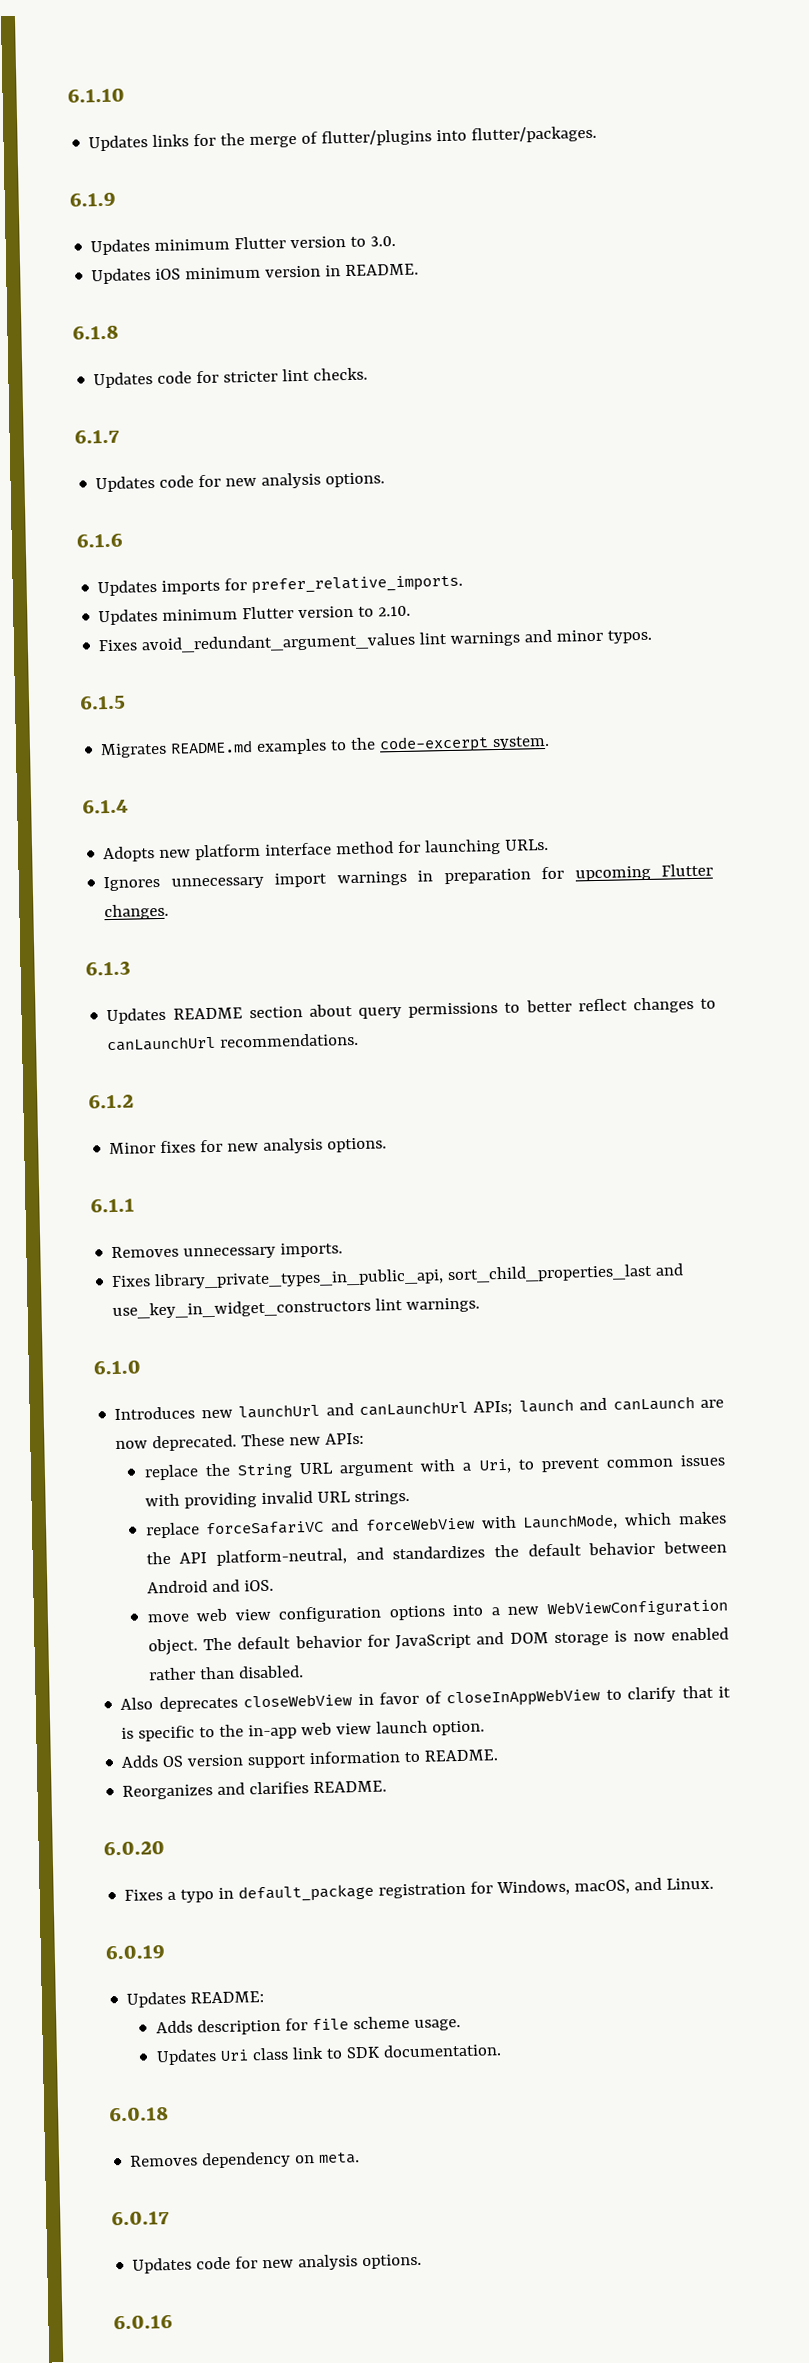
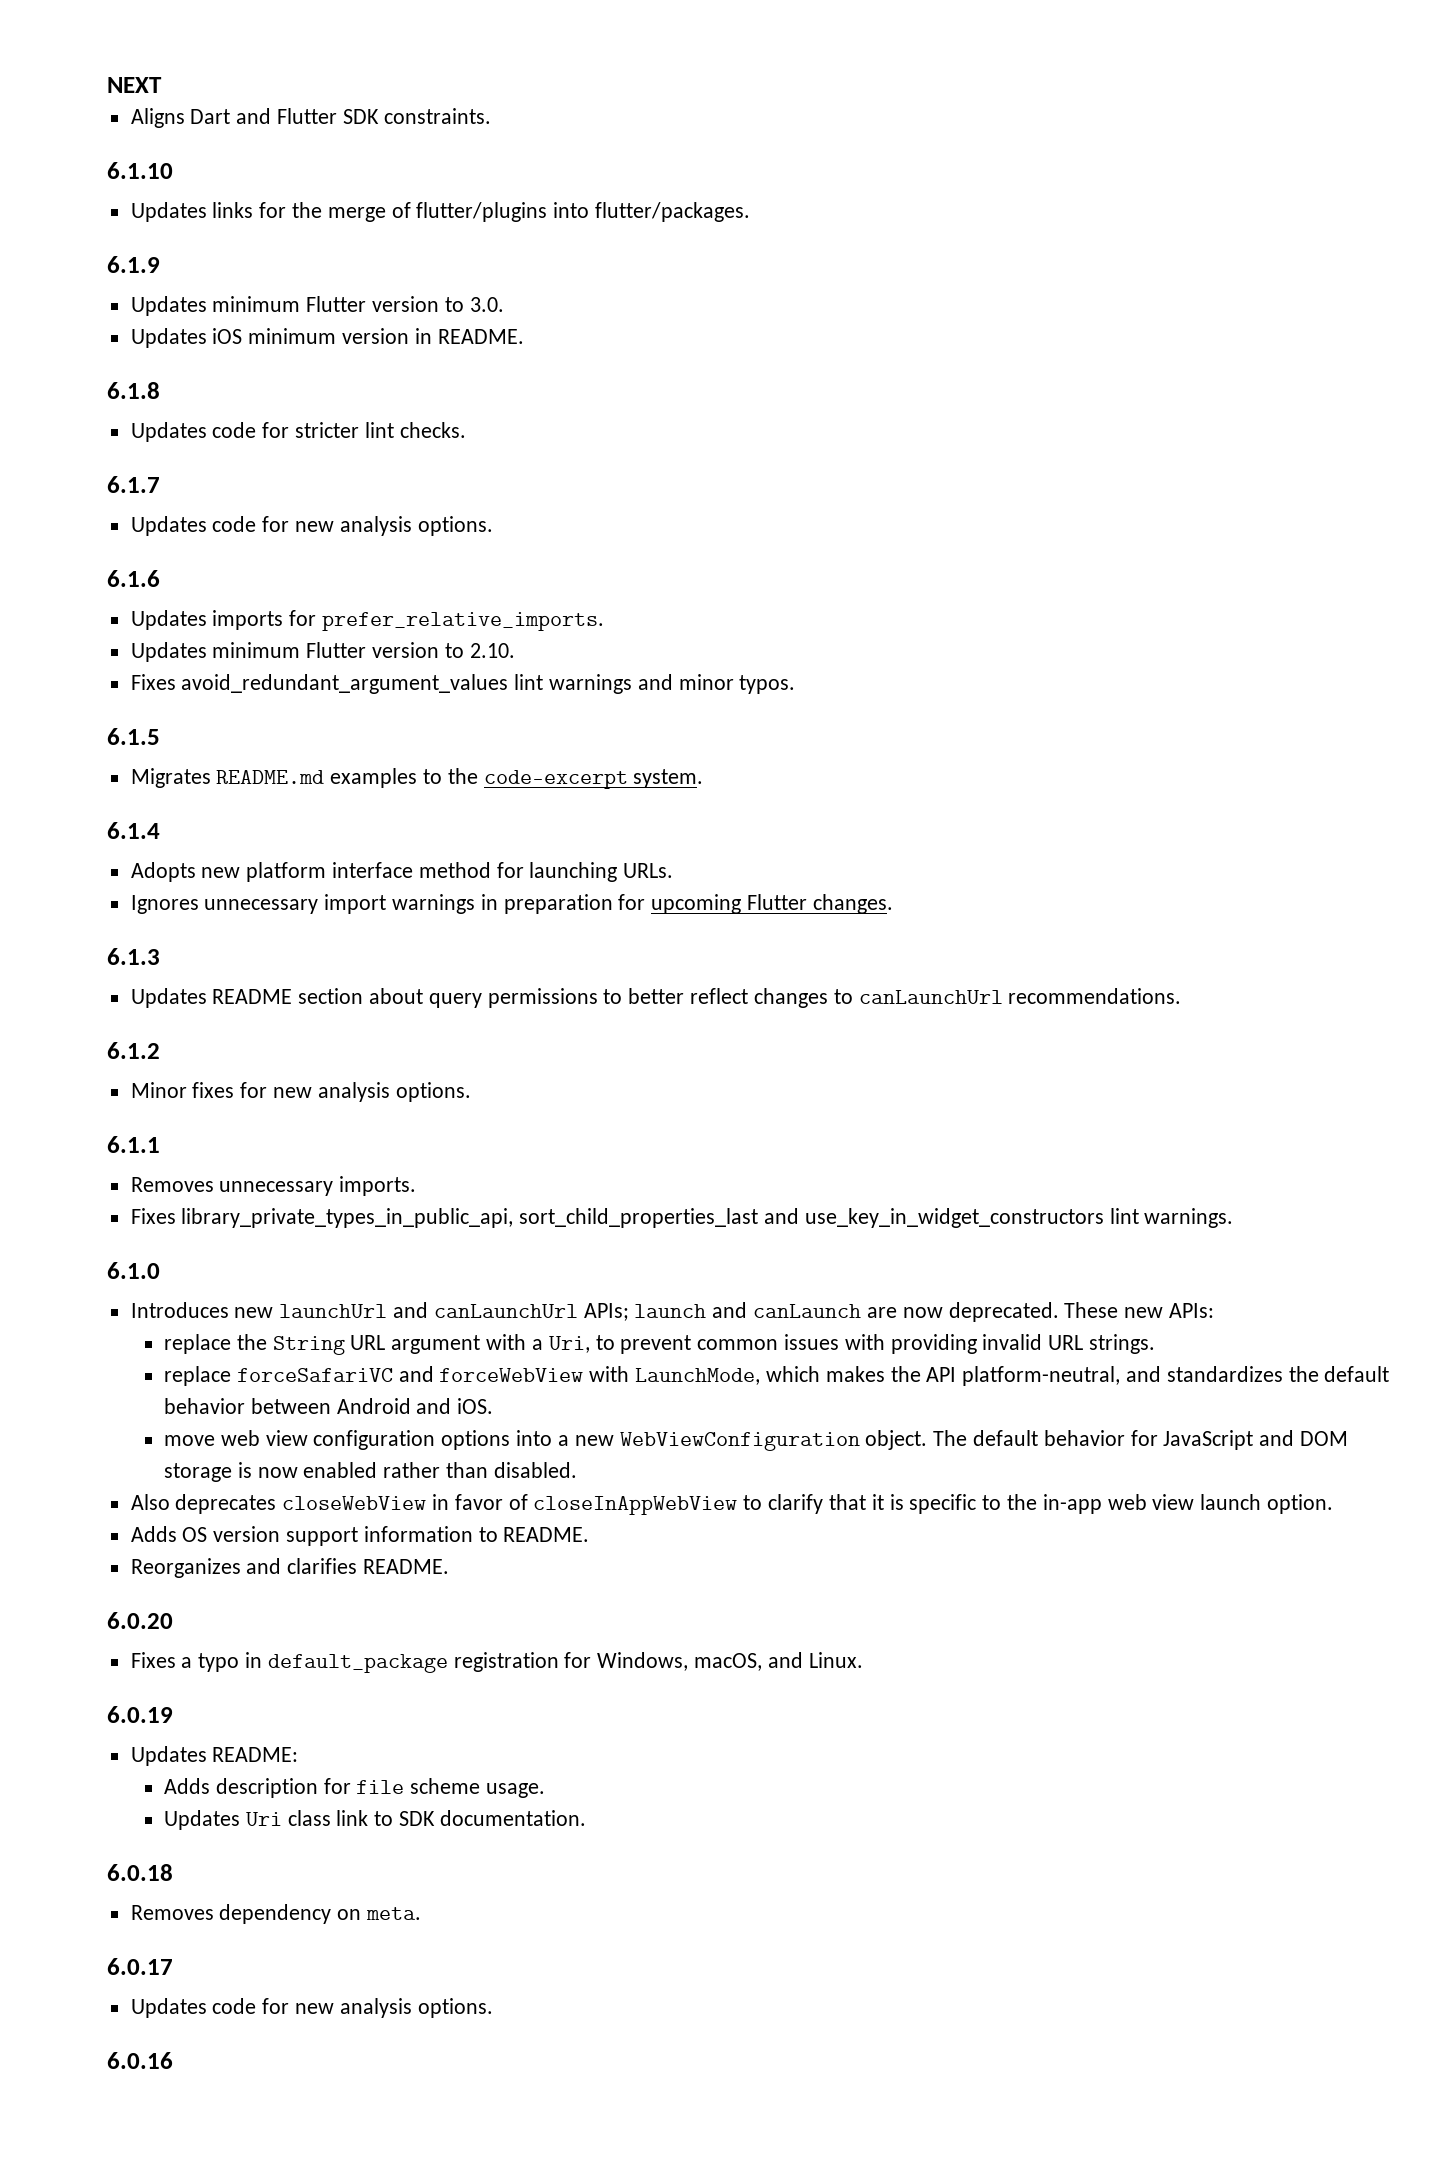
+ NEXT
+ Aligns Dart and Flutter SDK constraints.

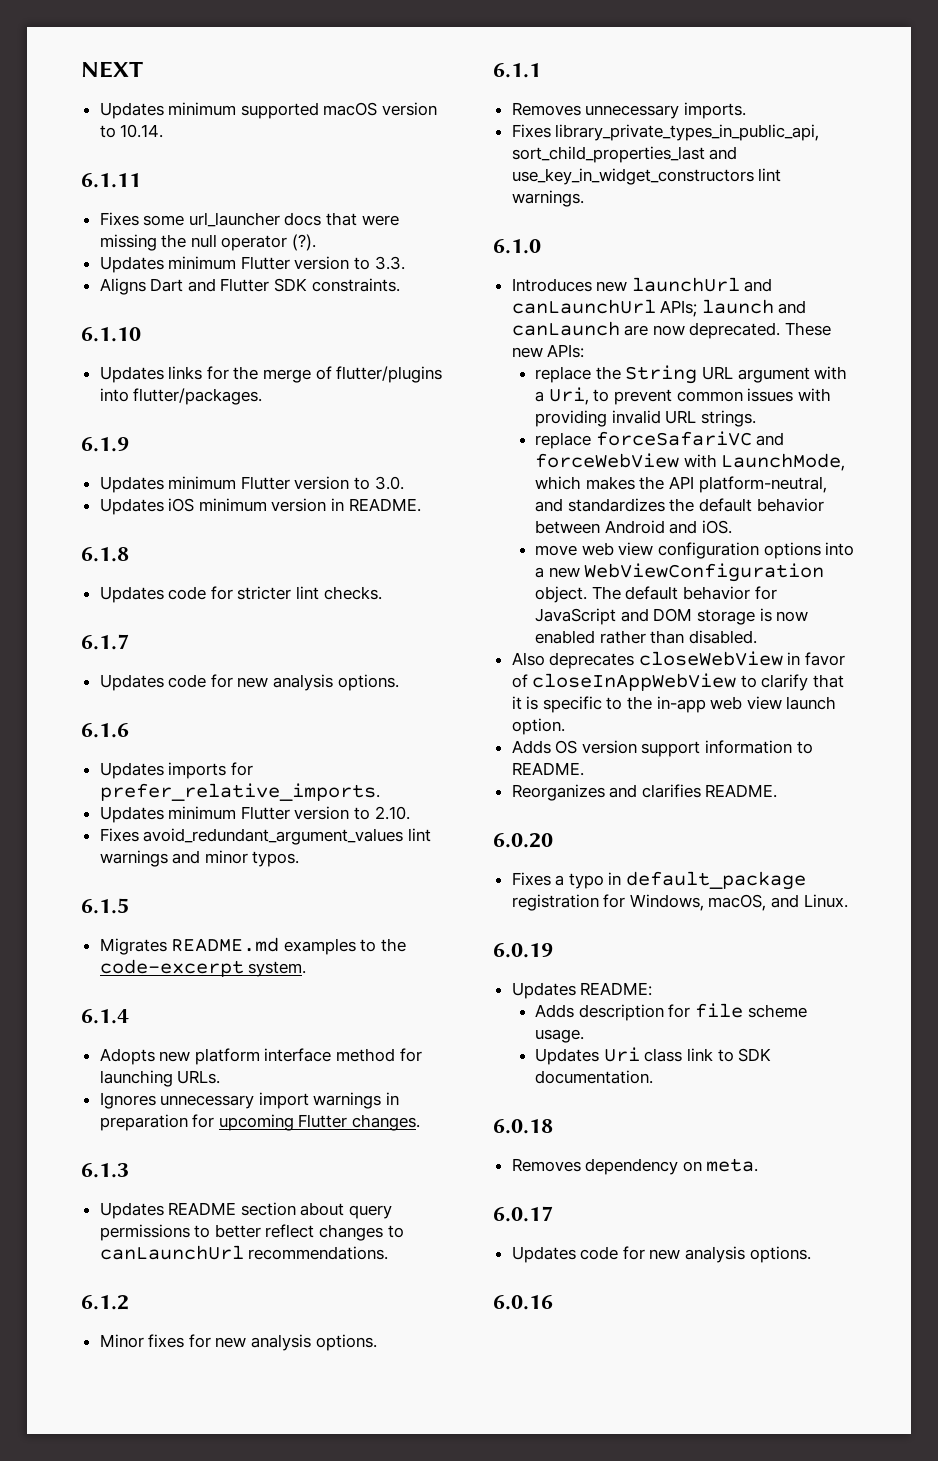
+ Updates minimum supported macOS version to 10.14.
+ 6.1.11
+ Fixes some url_launcher docs that were missing the null operator (?).
+ Updates minimum Flutter version to 3.3.

